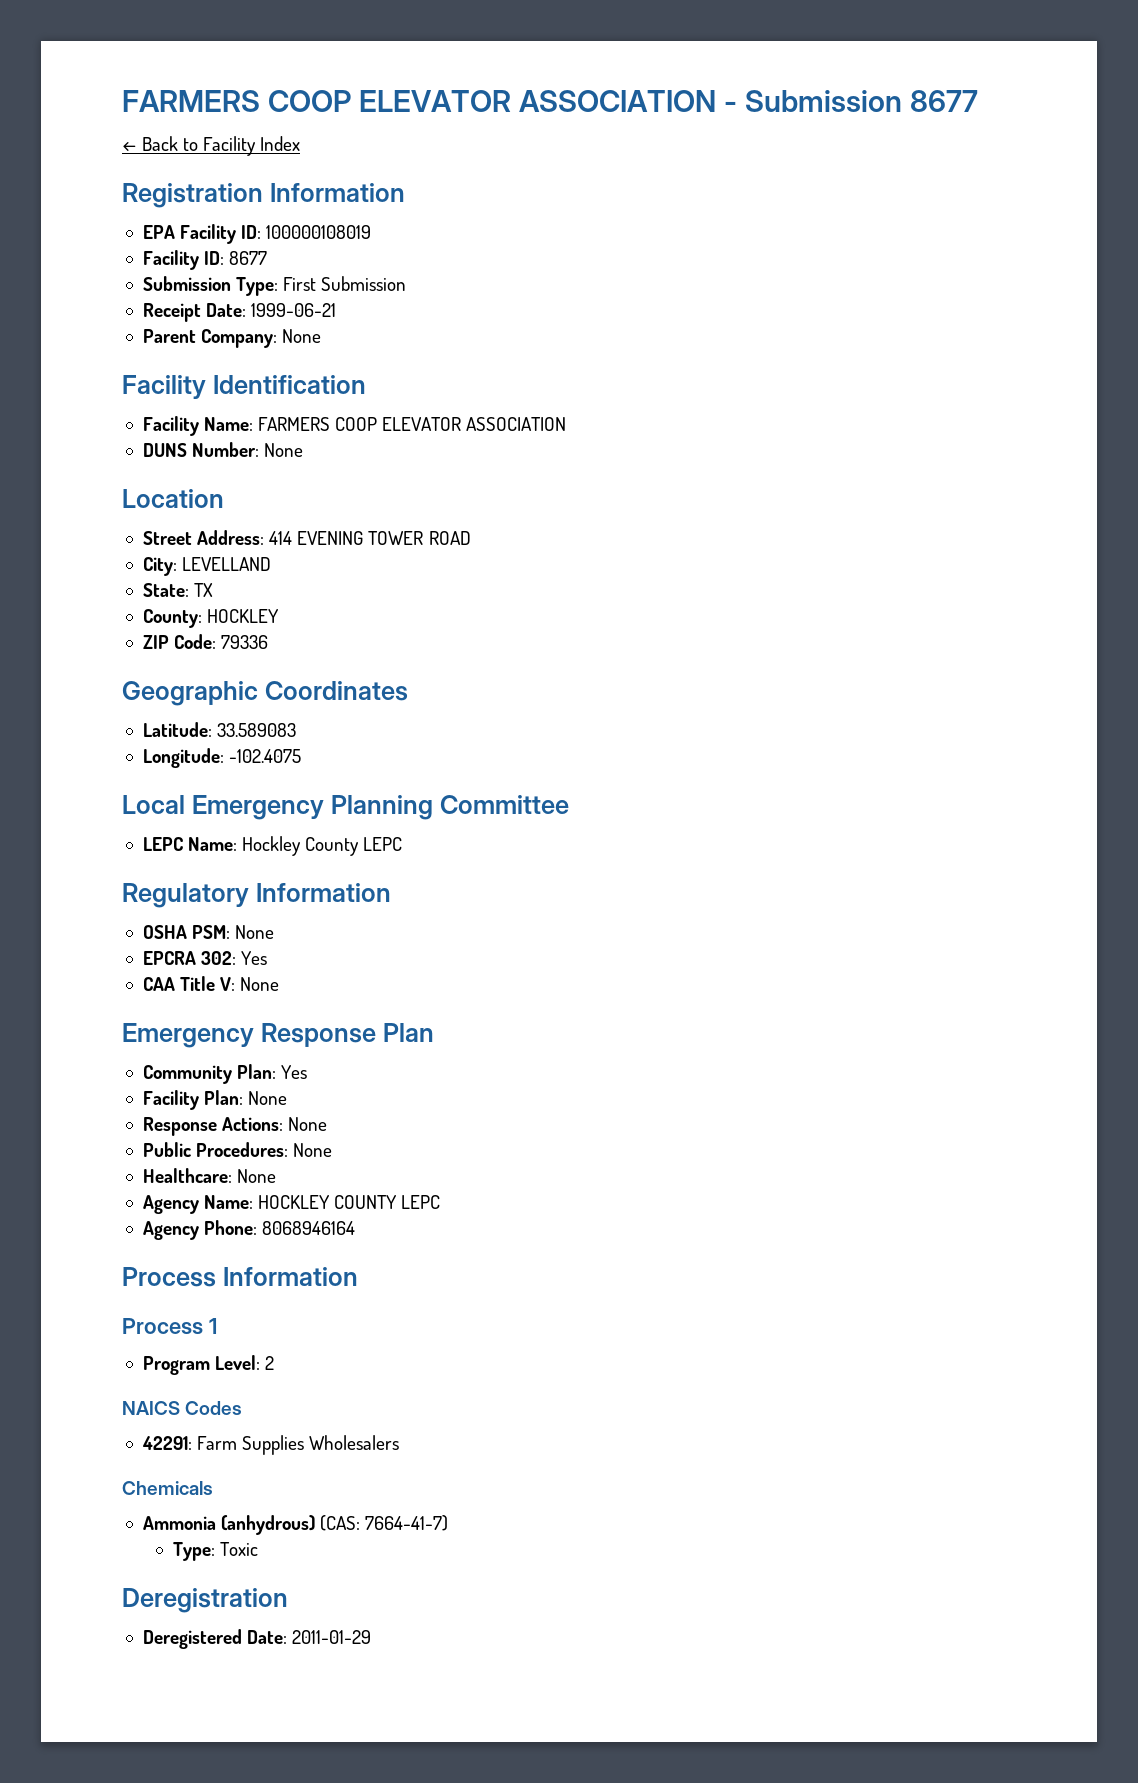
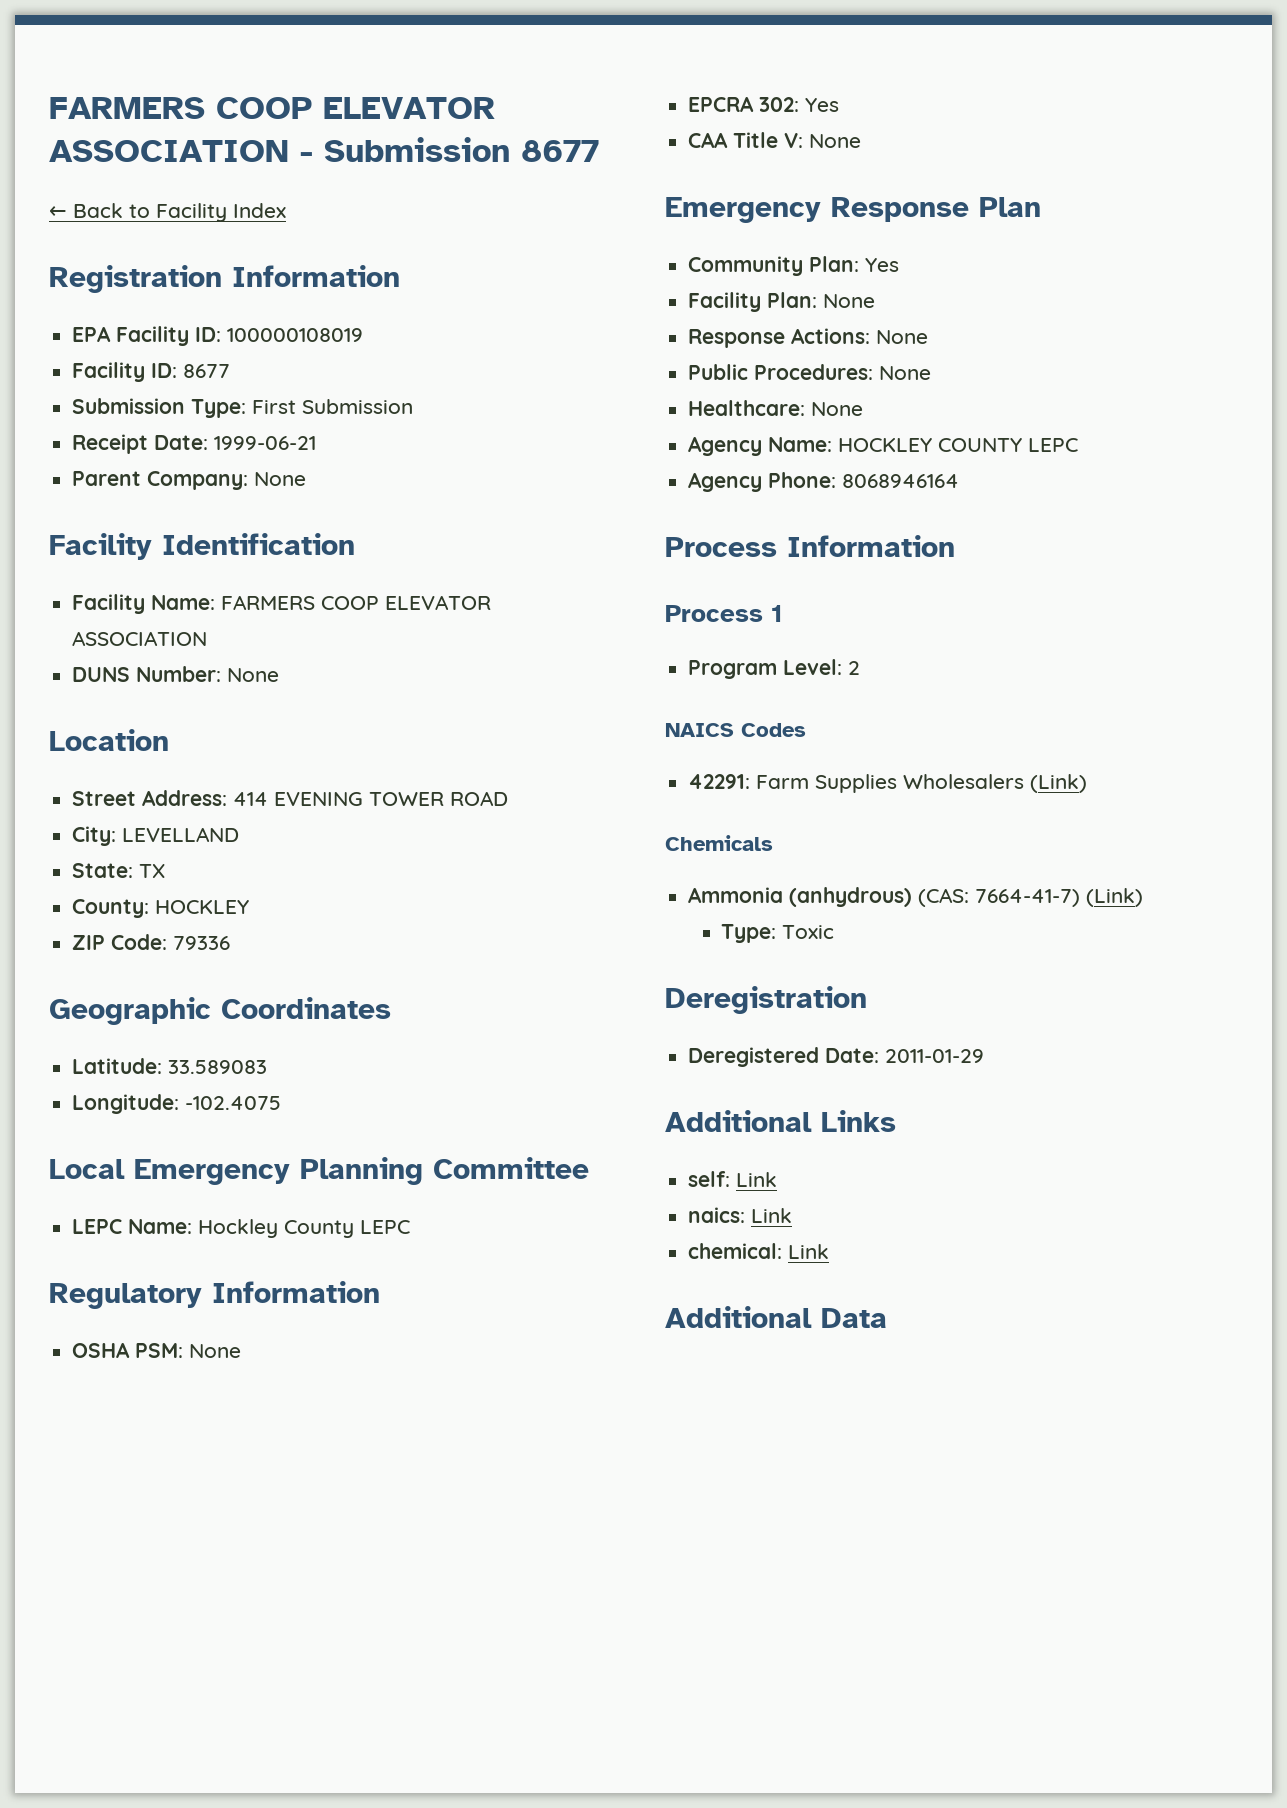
- 42291: Farm Supplies Wholesalers
+ 42291: Farm Supplies Wholesalers (Link)
- Ammonia (anhydrous) (CAS: 7664-41-7)
+ Ammonia (anhydrous) (CAS: 7664-41-7) (Link)
+ Additional Links
+ self: Link
+ naics: Link
+ chemical: Link
+ Additional Data

